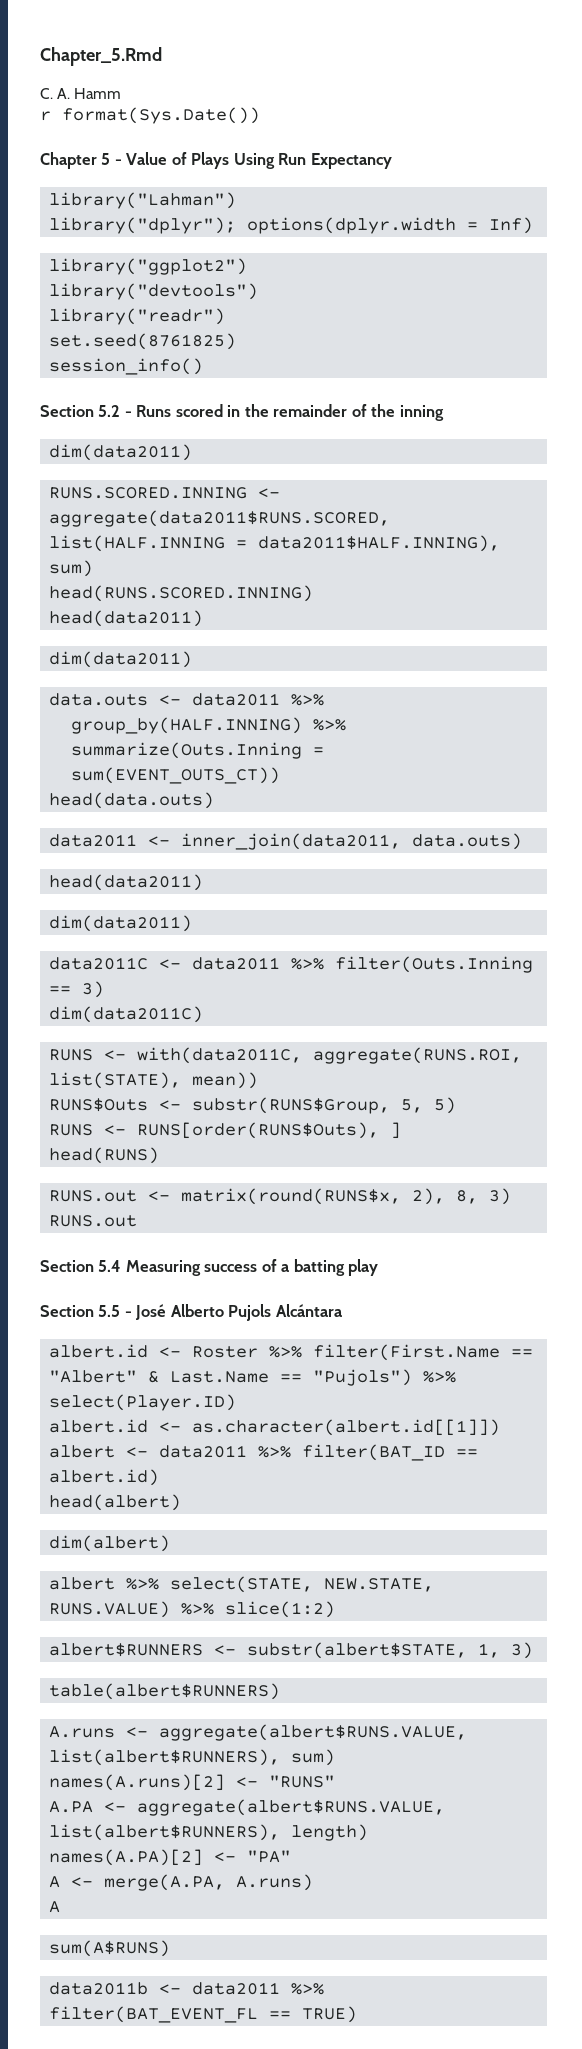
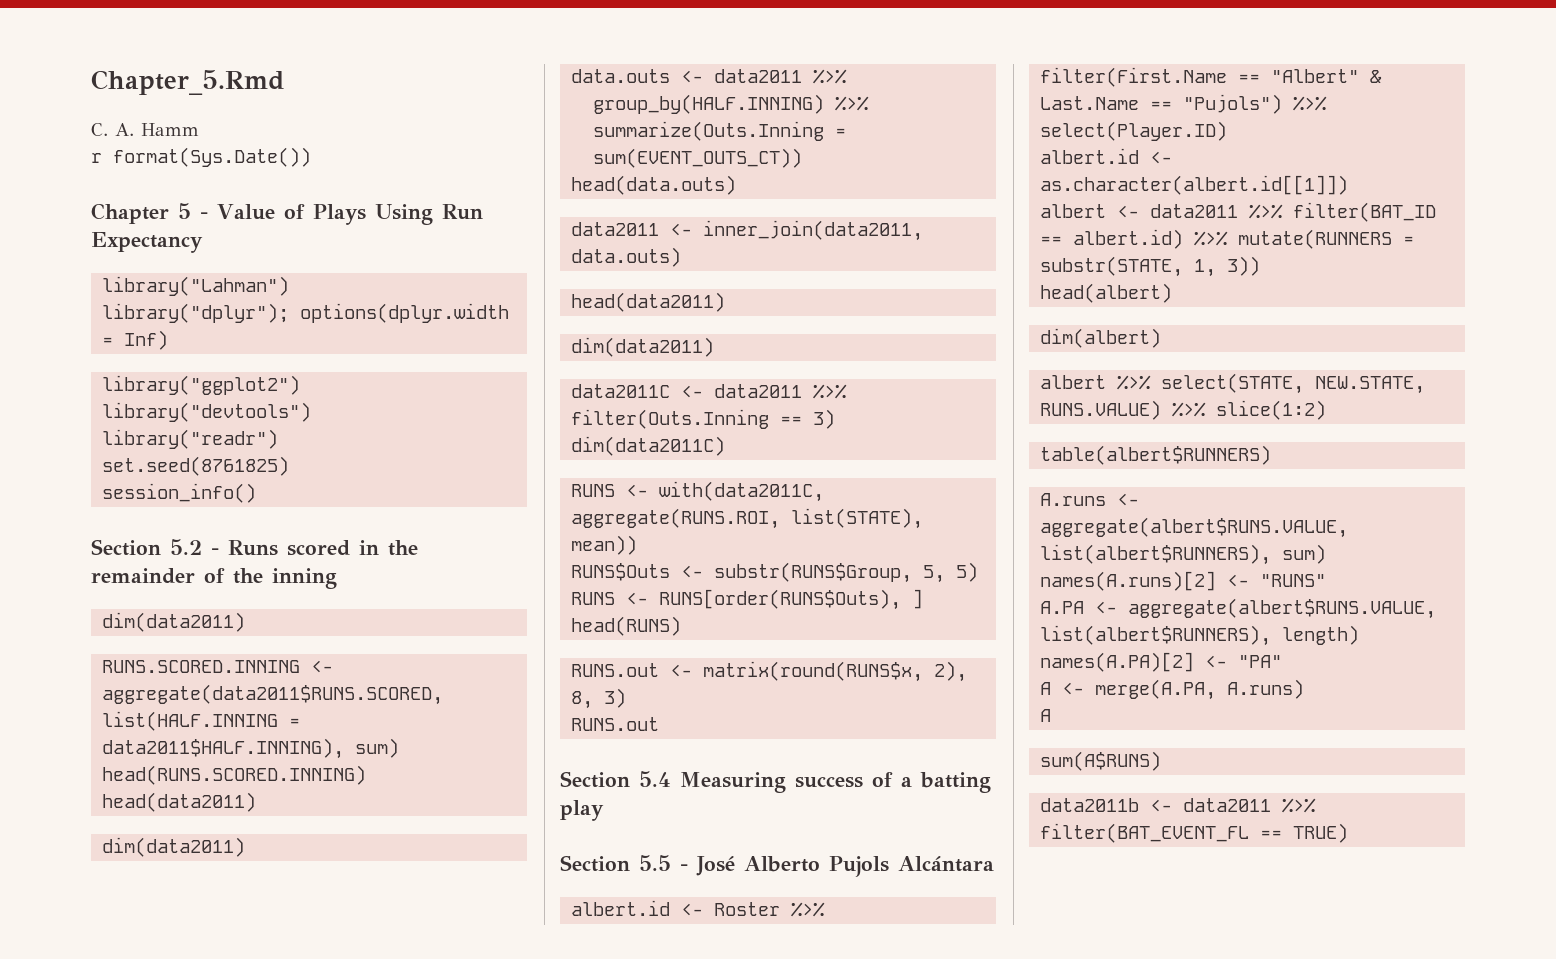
- albert <- data2011 %>% filter(BAT_ID == albert.id)
+ albert <- data2011 %>% filter(BAT_ID == albert.id) %>% mutate(RUNNERS = substr(STATE, 1, 3))
- albert$RUNNERS <- substr(albert$STATE, 1, 3)

